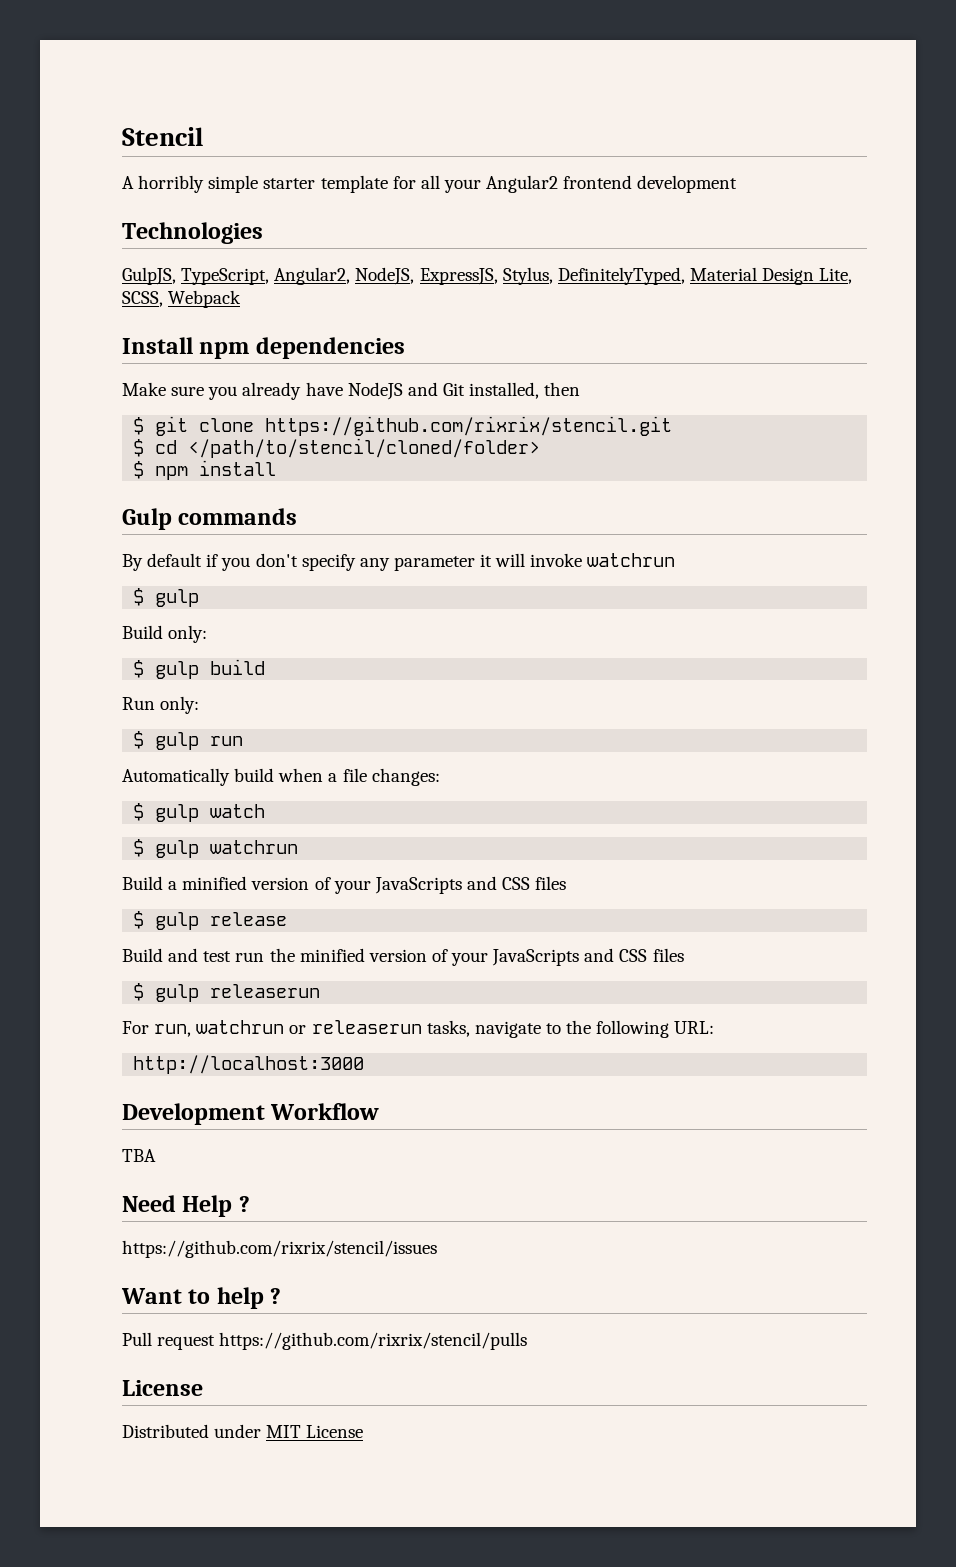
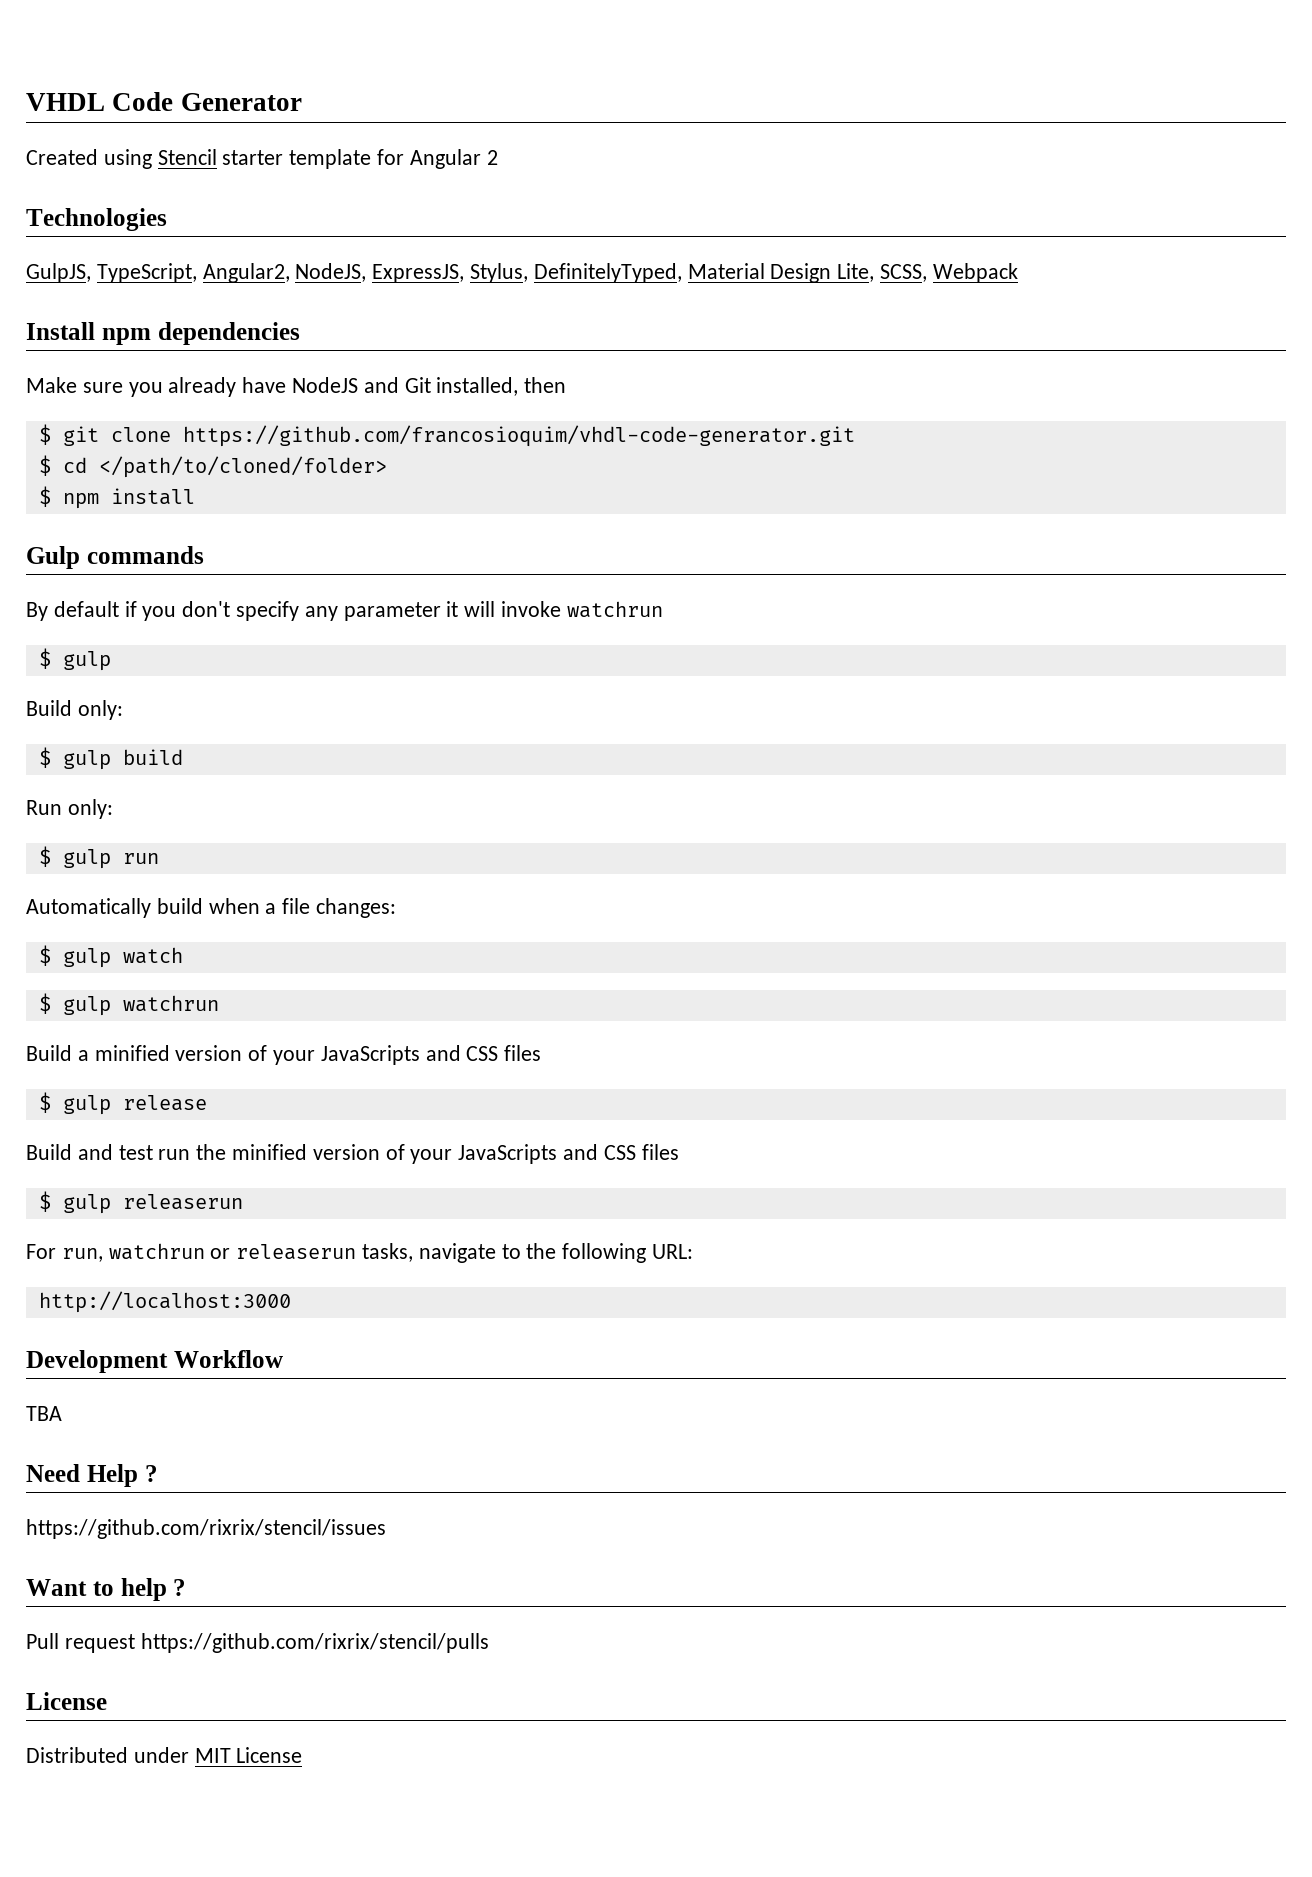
- Stencil
- A horribly simple starter template for all your Angular2 frontend development
+ VHDL Code Generator
+ Created using Stencil starter template for Angular 2
- $ git clone https://github.com/rixrix/stencil.git
+ $ git clone https://github.com/francosioquim/vhdl-code-generator.git
- $ cd </path/to/stencil/cloned/folder>
+ $ cd </path/to/cloned/folder>

